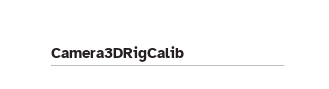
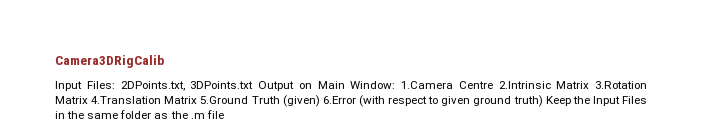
+ Input Files: 2DPoints.txt, 3DPoints.txt Output on Main Window: 1.Camera Centre 2.Intrinsic Matrix 3.Rotation Matrix 4.Translation Matrix 5.Ground Truth (given) 6.Error (with respect to given ground truth) Keep the Input Files in the same folder as the .m file

